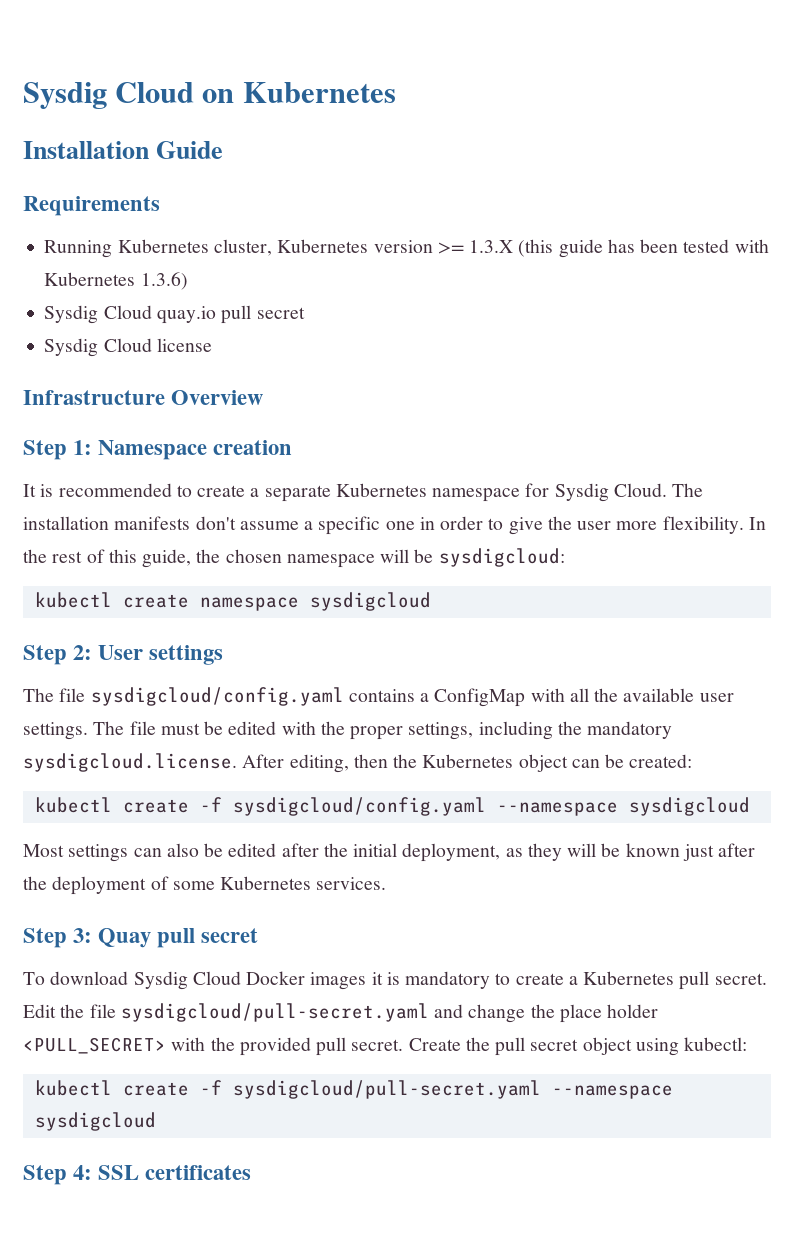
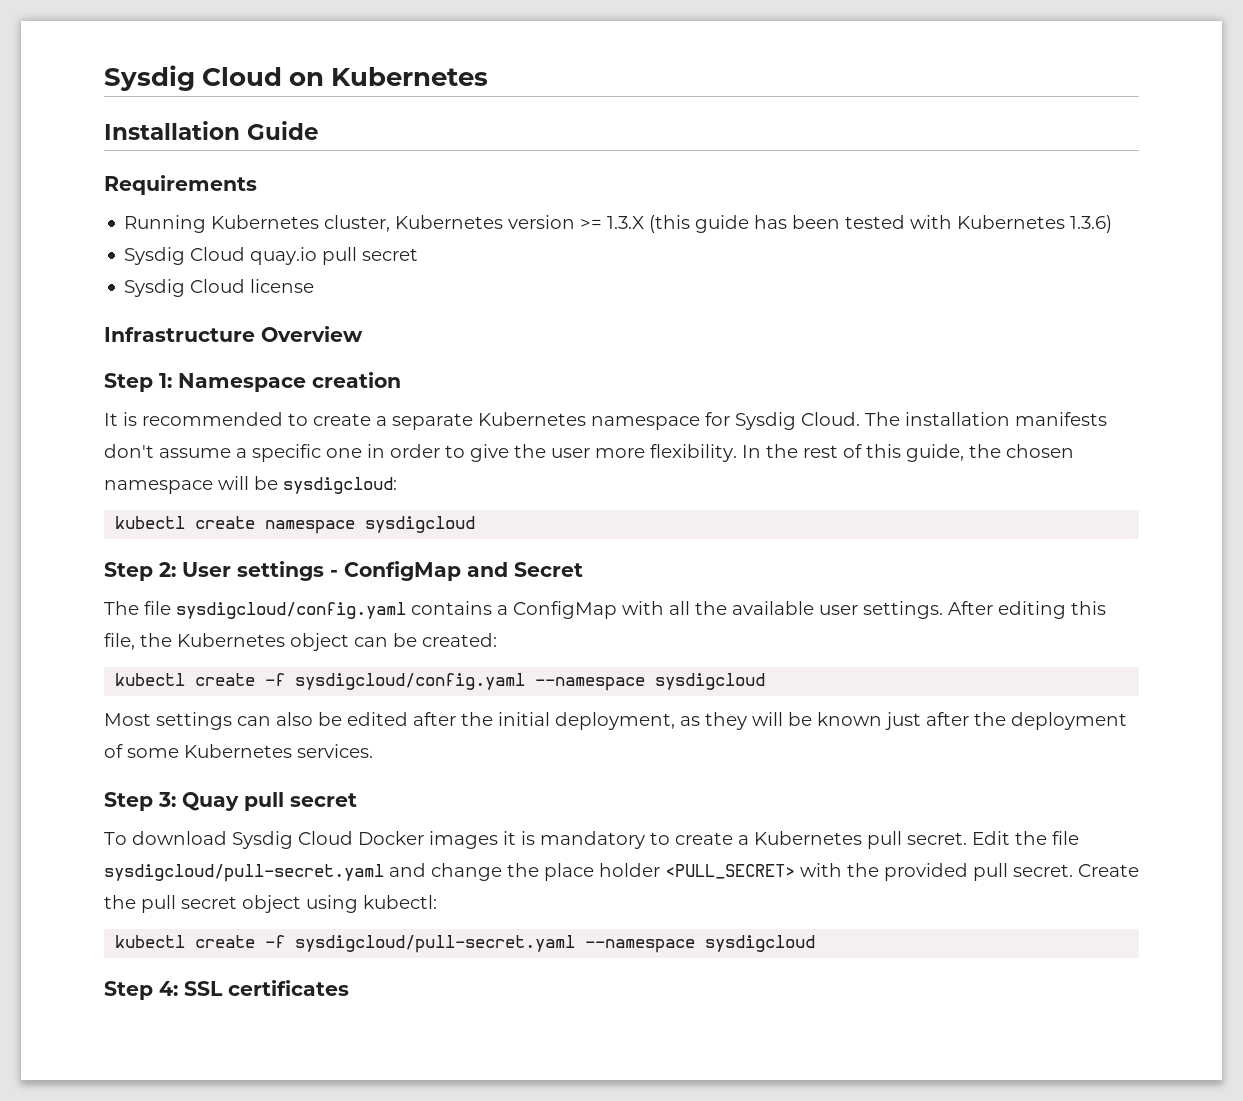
- Step 2: User settings
+ Step 2: User settings - ConfigMap and Secret
- The file must be edited with the proper settings, including the mandatory sysdigcloud.license. After editing, then the Kubernetes object can be created:
+ After editing this file, the Kubernetes object can be created:

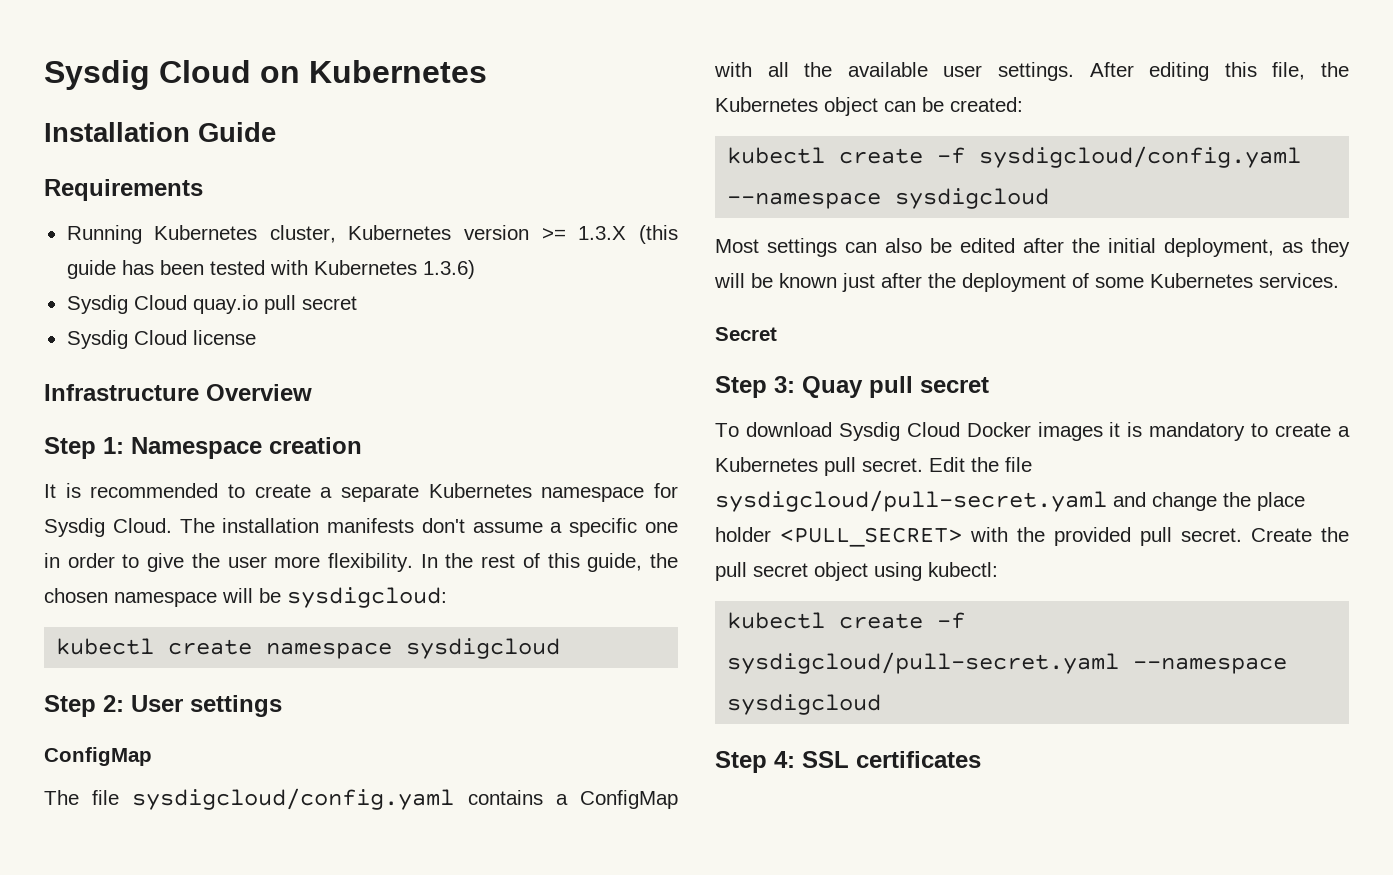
- Step 2: User settings - ConfigMap and Secret
+ Step 2: User settings
+ ConfigMap
+ Secret

